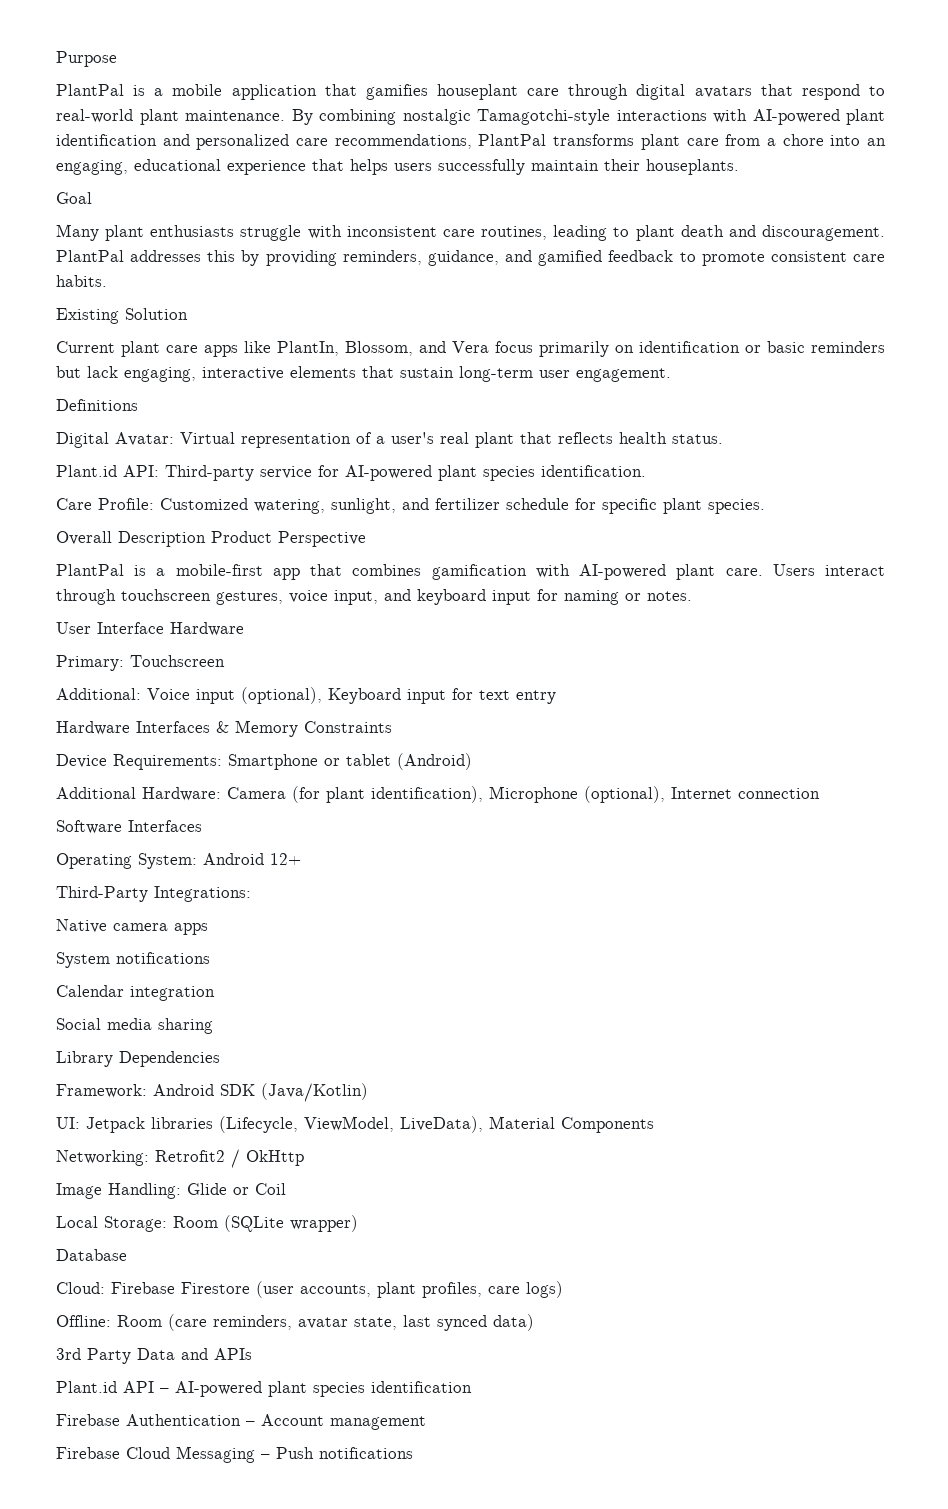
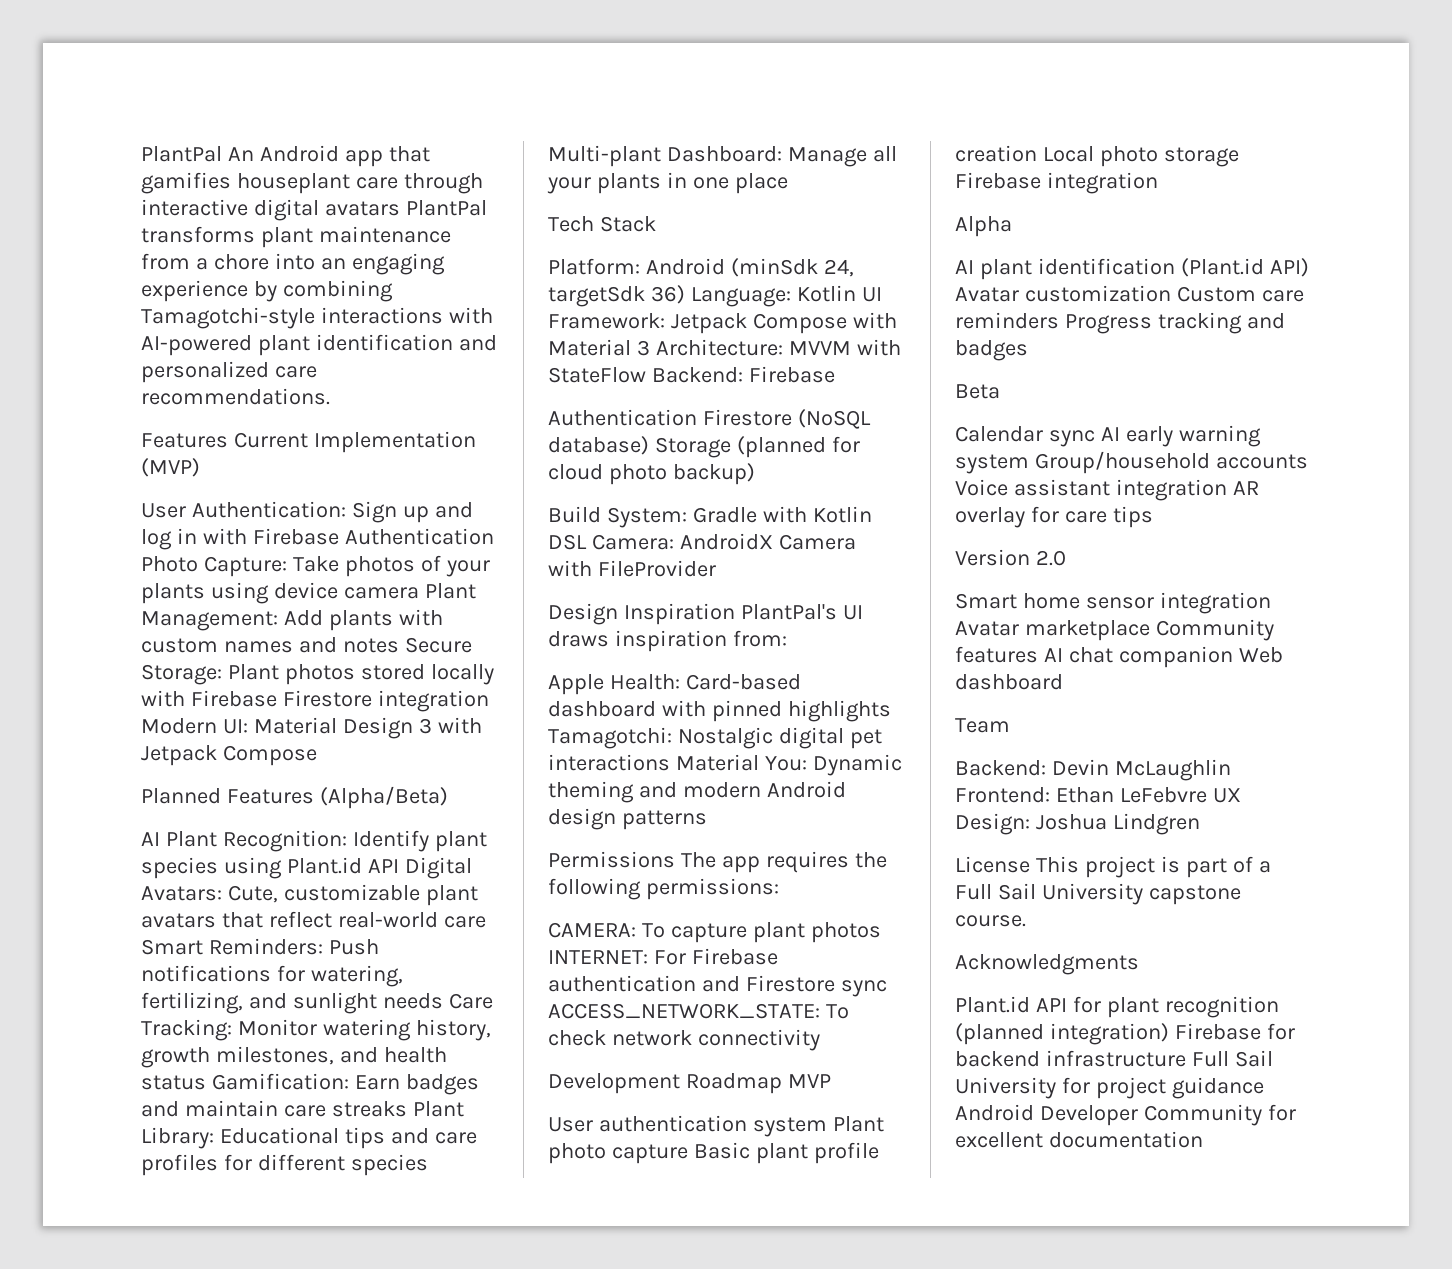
- Purpose
- PlantPal is a mobile application that gamifies houseplant care through digital avatars that respond to real-world plant maintenance. By combining nostalgic Tamagotchi-style interactions with AI-powered plant identification and personalized care recommendations, PlantPal transforms plant care from a chore into an engaging, educational experience that helps users successfully maintain their houseplants.
- Goal
- Many plant enthusiasts struggle with inconsistent care routines, leading to plant death and discouragement. PlantPal addresses this by providing reminders, guidance, and gamified feedback to promote consistent care habits.
- Existing Solution
- Current plant care apps like PlantIn, Blossom, and Vera focus primarily on identification or basic reminders but lack engaging, interactive elements that sustain long-term user engagement.
- Definitions
- Digital Avatar: Virtual representation of a user's real plant that reflects health status.
- Plant.id API: Third-party service for AI-powered plant species identification.
- Care Profile: Customized watering, sunlight, and fertilizer schedule for specific plant species.
- Overall Description Product Perspective
- PlantPal is a mobile-first app that combines gamification with AI-powered plant care. Users interact through touchscreen gestures, voice input, and keyboard input for naming or notes.
- User Interface Hardware
- Primary: Touchscreen
- Additional: Voice input (optional), Keyboard input for text entry
- Hardware Interfaces & Memory Constraints
- Device Requirements: Smartphone or tablet (Android)
- Additional Hardware: Camera (for plant identification), Microphone (optional), Internet connection
- Software Interfaces
- Operating System: Android 12+
- Third-Party Integrations:
- Native camera apps
- System notifications
- Calendar integration
- Social media sharing
- Library Dependencies
- Framework: Android SDK (Java/Kotlin)
- UI: Jetpack libraries (Lifecycle, ViewModel, LiveData), Material Components
- Networking: Retrofit2 / OkHttp
- Image Handling: Glide or Coil
- Local Storage: Room (SQLite wrapper)
- Database
- Cloud: Firebase Firestore (user accounts, plant profiles, care logs)
- Offline: Room (care reminders, avatar state, last synced data)
- 3rd Party Data and APIs
- Plant.id API – AI-powered plant species identification
- Firebase Authentication – Account management
- Firebase Cloud Messaging – Push notifications
+ PlantPal An Android app that gamifies houseplant care through interactive digital avatars PlantPal transforms plant maintenance from a chore into an engaging experience by combining Tamagotchi-style interactions with AI-powered plant identification and personalized care recommendations.
+ Features Current Implementation (MVP)
+ User Authentication: Sign up and log in with Firebase Authentication Photo Capture: Take photos of your plants using device camera Plant Management: Add plants with custom names and notes Secure Storage: Plant photos stored locally with Firebase Firestore integration Modern UI: Material Design 3 with Jetpack Compose
+ Planned Features (Alpha/Beta)
+ AI Plant Recognition: Identify plant species using Plant.id API Digital Avatars: Cute, customizable plant avatars that reflect real-world care Smart Reminders: Push notifications for watering, fertilizing, and sunlight needs Care Tracking: Monitor watering history, growth milestones, and health status Gamification: Earn badges and maintain care streaks Plant Library: Educational tips and care profiles for different species Multi-plant Dashboard: Manage all your plants in one place
+ Tech Stack
+ Platform: Android (minSdk 24, targetSdk 36) Language: Kotlin UI Framework: Jetpack Compose with Material 3 Architecture: MVVM with StateFlow Backend: Firebase
+ Authentication Firestore (NoSQL database) Storage (planned for cloud photo backup)
+ Build System: Gradle with Kotlin DSL Camera: AndroidX Camera with FileProvider
+ Design Inspiration PlantPal's UI draws inspiration from:
+ Apple Health: Card-based dashboard with pinned highlights Tamagotchi: Nostalgic digital pet interactions Material You: Dynamic theming and modern Android design patterns
+ Permissions The app requires the following permissions:
+ CAMERA: To capture plant photos INTERNET: For Firebase authentication and Firestore sync ACCESS_NETWORK_STATE: To check network connectivity
+ Development Roadmap MVP
+ User authentication system Plant photo capture Basic plant profile creation Local photo storage Firebase integration
+ Alpha
+ AI plant identification (Plant.id API) Avatar customization Custom care reminders Progress tracking and badges
+ Beta
+ Calendar sync AI early warning system Group/household accounts Voice assistant integration AR overlay for care tips
+ Version 2.0
+ Smart home sensor integration Avatar marketplace Community features AI chat companion Web dashboard
+ Team
+ Backend: Devin McLaughlin Frontend: Ethan LeFebvre UX Design: Joshua Lindgren
+ License This project is part of a Full Sail University capstone course.
+ Acknowledgments
+ Plant.id API for plant recognition (planned integration) Firebase for backend infrastructure Full Sail University for project guidance Android Developer Community for excellent documentation

